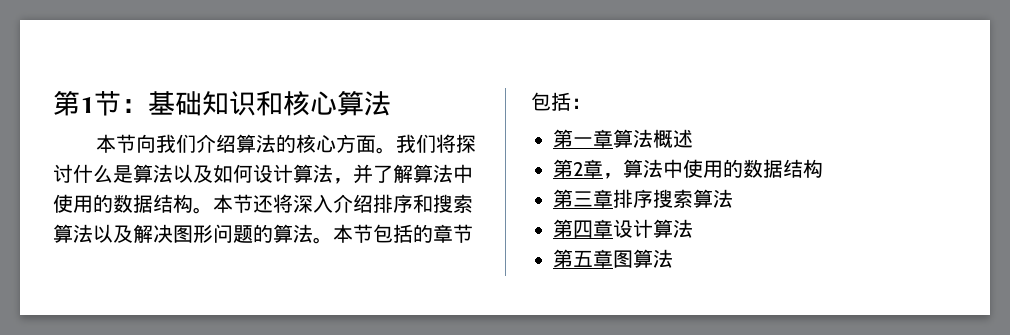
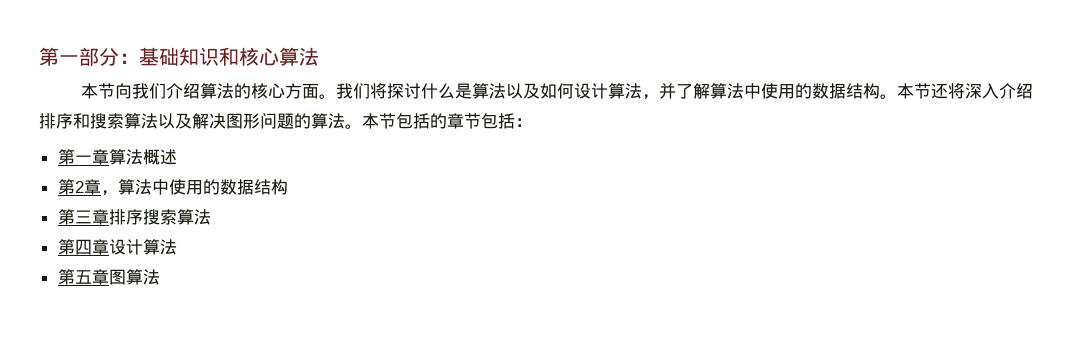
- 第1节：基础知识和核心算法
+ 第一部分：基础知识和核心算法

